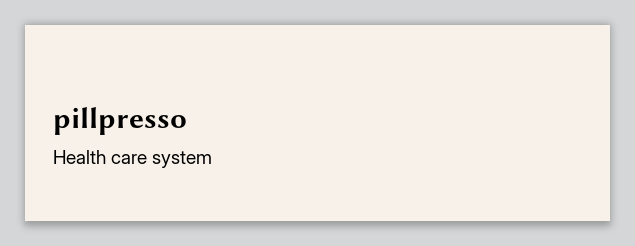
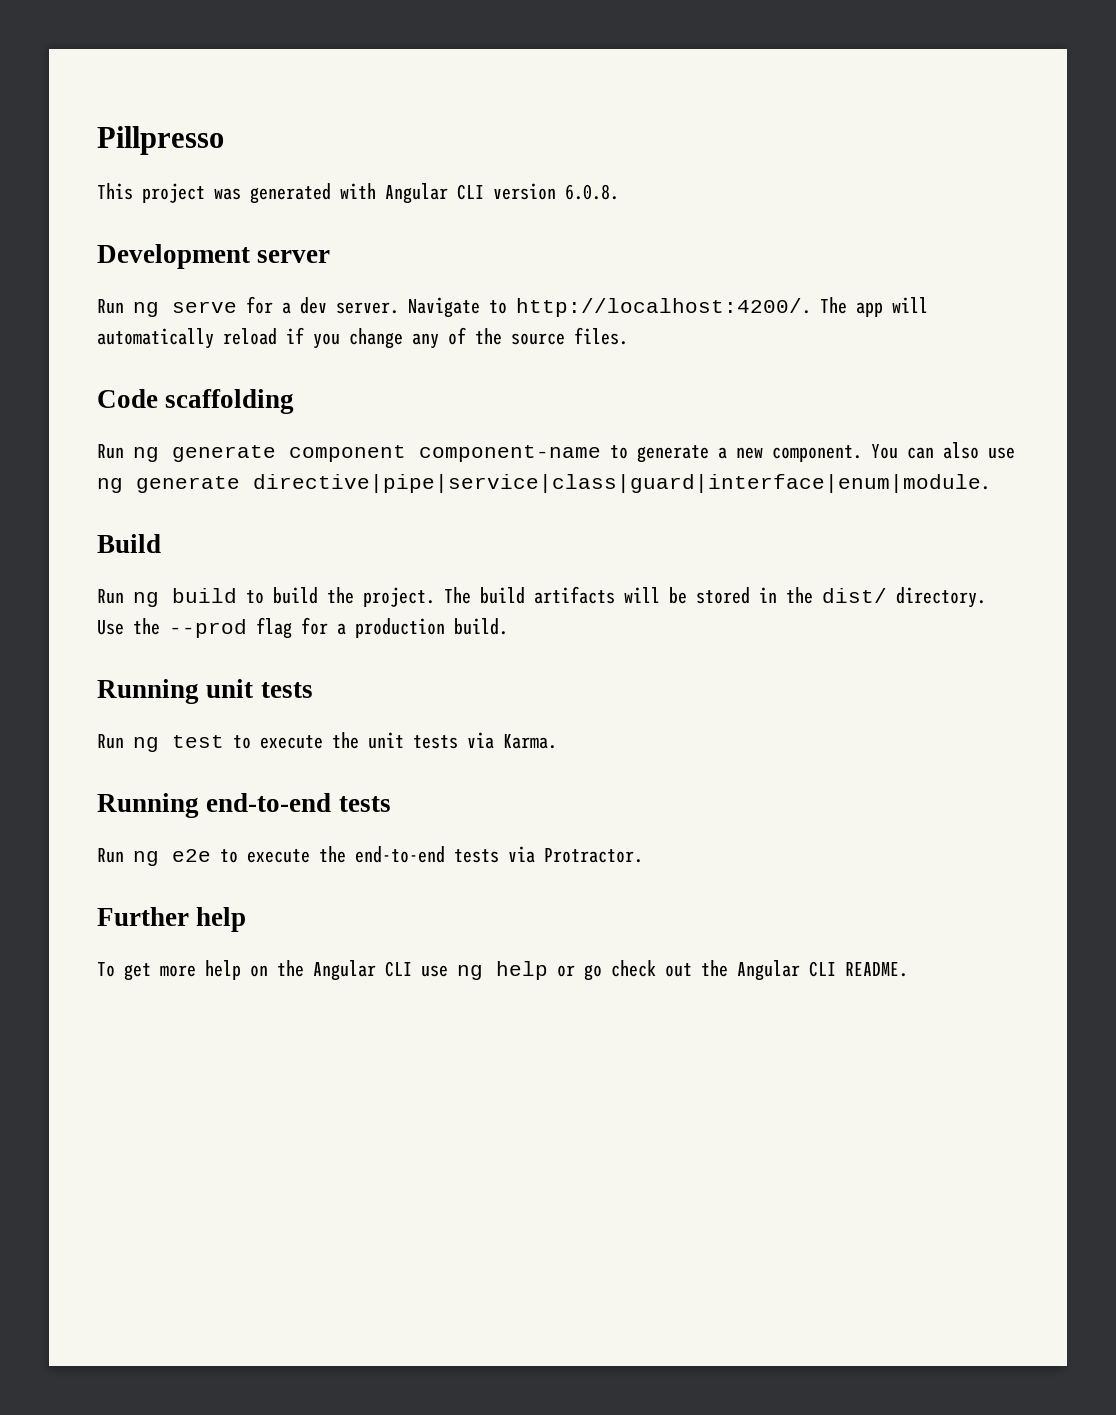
- pillpresso
- Health care system
+ Pillpresso
+ This project was generated with Angular CLI version 6.0.8.
+ Development server
+ Run ng serve for a dev server. Navigate to http://localhost:4200/. The app will automatically reload if you change any of the source files.
+ Code scaffolding
+ Run ng generate component component-name to generate a new component. You can also use ng generate directive|pipe|service|class|guard|interface|enum|module.
+ Build
+ Run ng build to build the project. The build artifacts will be stored in the dist/ directory. Use the --prod flag for a production build.
+ Running unit tests
+ Run ng test to execute the unit tests via Karma.
+ Running end-to-end tests
+ Run ng e2e to execute the end-to-end tests via Protractor.
+ Further help
+ To get more help on the Angular CLI use ng help or go check out the Angular CLI README.

